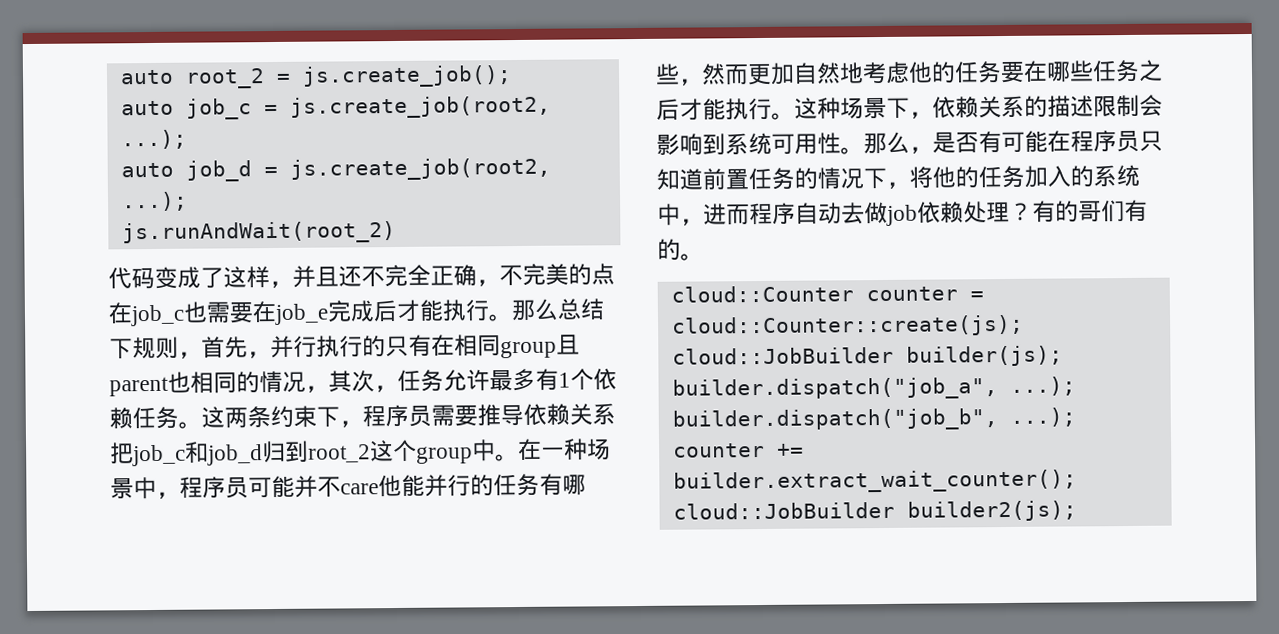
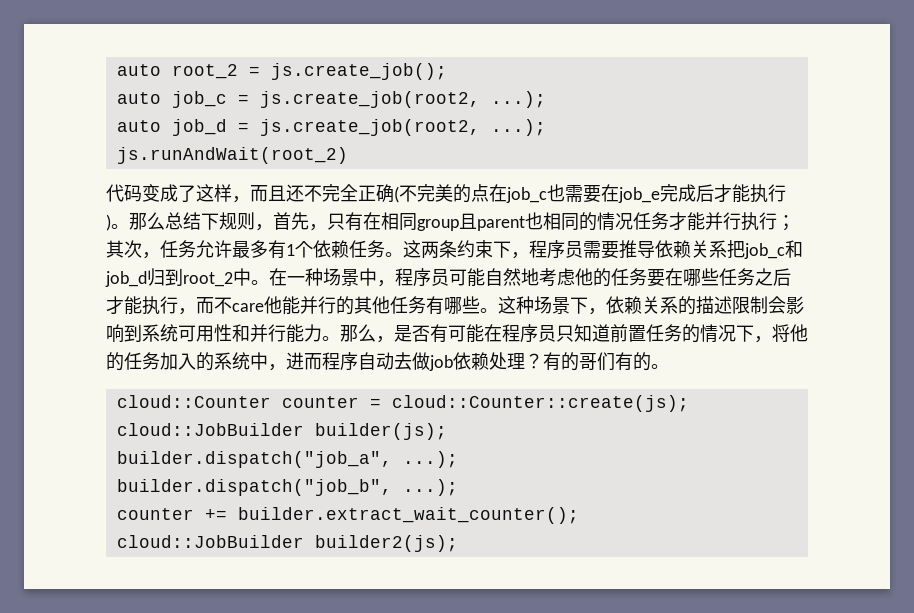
- 代码变成了这样，并且还不完全正确，不完美的点在job_c也需要在job_e完成后才能执行。
+ 代码变成了这样，而且还不完全正确(不完美的点在job_c也需要在job_e完成后才能执行)。
- 那么总结下规则，首先，并行执行的只有在相同group且parent也相同的情况，其次，任务允许最多有1个依赖任务。
+ 那么总结下规则，首先，只有在相同group且parent也相同的情况任务才能并行执行；其次，任务允许最多有1个依赖任务。
- 这两条约束下，程序员需要推导依赖关系把job_c和job_d归到root_2这个group中。
+ 这两条约束下，程序员需要推导依赖关系把job_c和job_d归到root_2中。
- 在一种场景中，程序员可能并不care他能并行的任务有哪些，然而更加自然地考虑他的任务要在哪些任务之后才能执行。
+ 在一种场景中，程序员可能自然地考虑他的任务要在哪些任务之后才能执行，而不care他能并行的其他任务有哪些。
- 这种场景下，依赖关系的描述限制会影响到系统可用性。
+ 这种场景下，依赖关系的描述限制会影响到系统可用性和并行能力。

